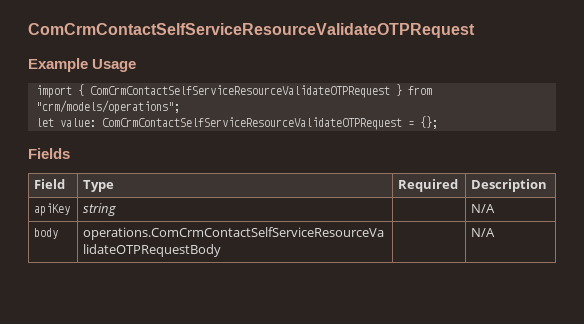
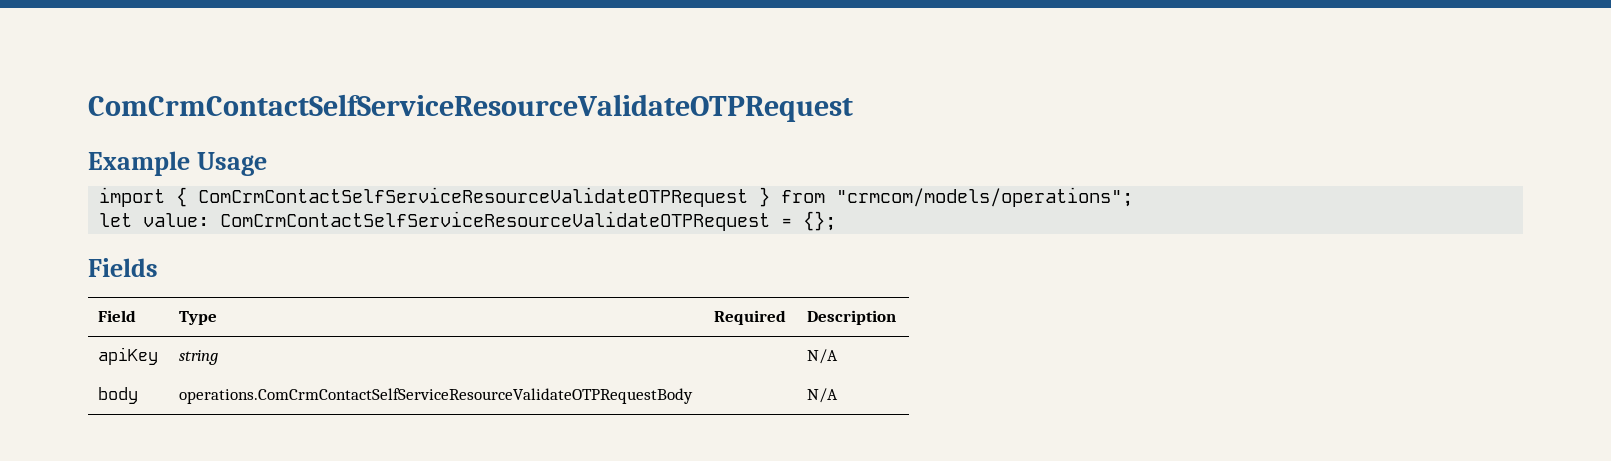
- import { ComCrmContactSelfServiceResourceValidateOTPRequest } from "crm/models/operations";
+ import { ComCrmContactSelfServiceResourceValidateOTPRequest } from "crmcom/models/operations";

